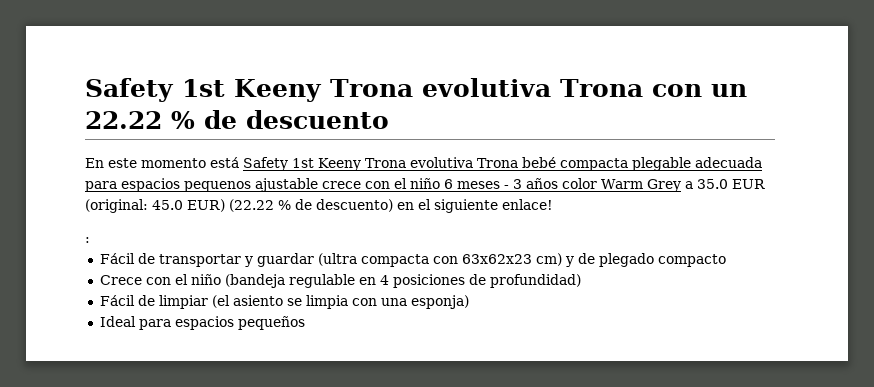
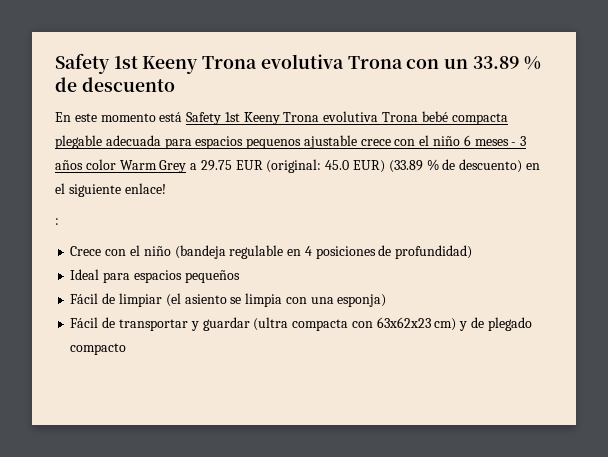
- Safety 1st Keeny Trona evolutiva Trona con un 22.22 % de descuento
+ Safety 1st Keeny Trona evolutiva Trona con un 33.89 % de descuento
- En este momento está Safety 1st Keeny Trona evolutiva Trona bebé compacta plegable adecuada para espacios pequenos ajustable crece con el niño 6 meses - 3 años color Warm Grey a 35.0 EUR (original: 45.0 EUR) (22.22 % de descuento) en el siguiente enlace!
+ En este momento está Safety 1st Keeny Trona evolutiva Trona bebé compacta plegable adecuada para espacios pequenos ajustable crece con el niño 6 meses - 3 años color Warm Grey a 29.75 EUR (original: 45.0 EUR) (33.89 % de descuento) en el siguiente enlace!
+ Crece con el niño (bandeja regulable en 4 posiciones de profundidad)
+ Ideal para espacios pequeños
+ Fácil de limpiar (el asiento se limpia con una esponja)
- Crece con el niño (bandeja regulable en 4 posiciones de profundidad)
- Fácil de limpiar (el asiento se limpia con una esponja)
- Ideal para espacios pequeños

